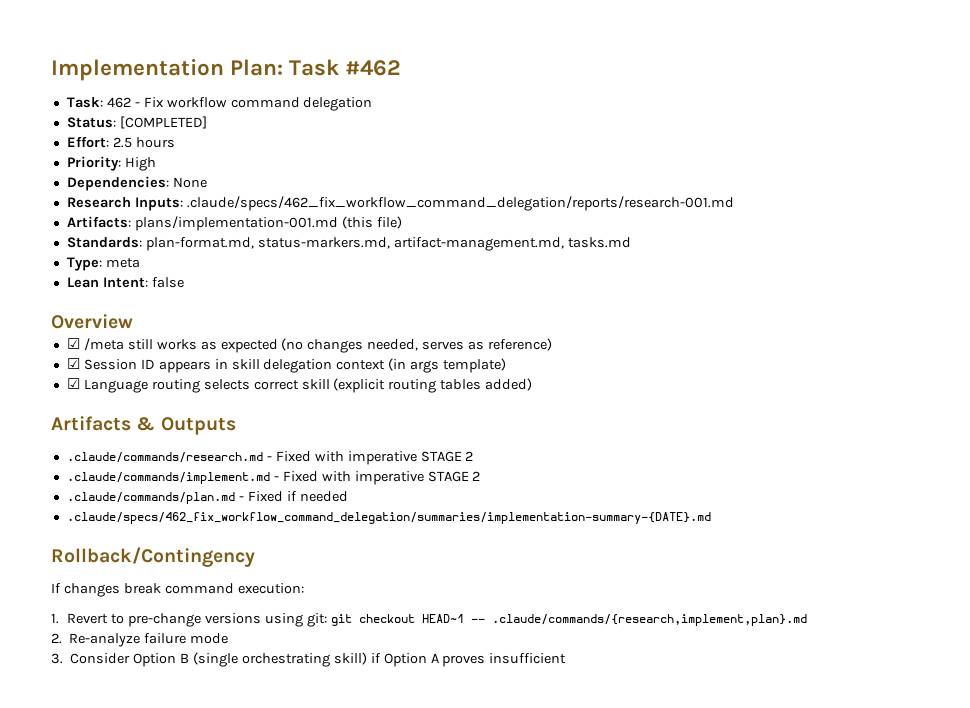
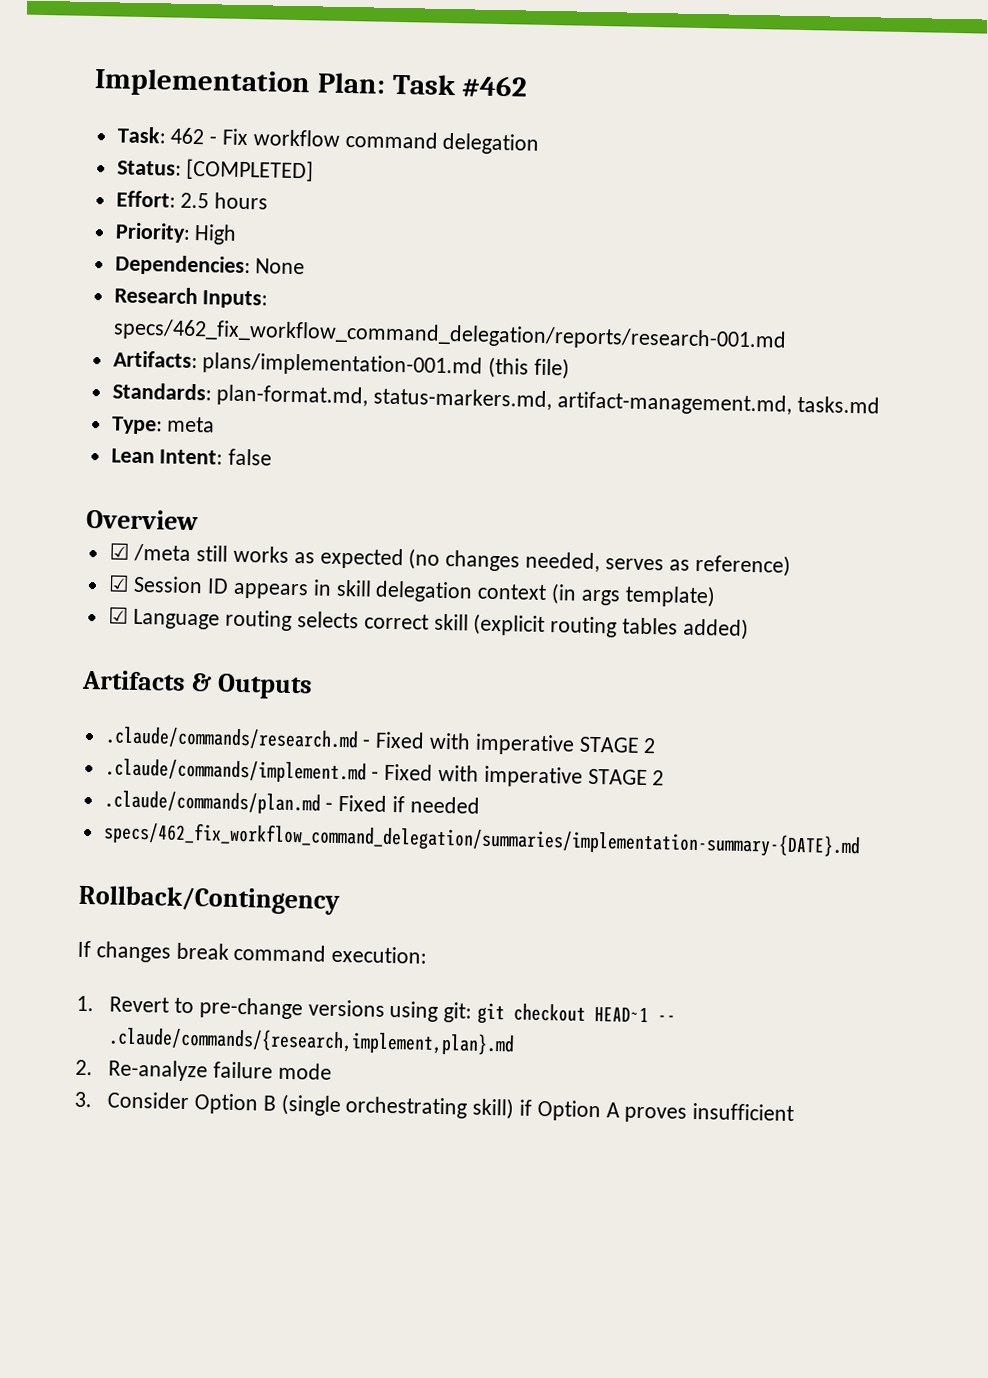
- Research Inputs: .claude/specs/462_fix_workflow_command_delegation/reports/research-001.md
+ Research Inputs: specs/462_fix_workflow_command_delegation/reports/research-001.md
- .claude/specs/462_fix_workflow_command_delegation/summaries/implementation-summary-{DATE}.md
+ specs/462_fix_workflow_command_delegation/summaries/implementation-summary-{DATE}.md

